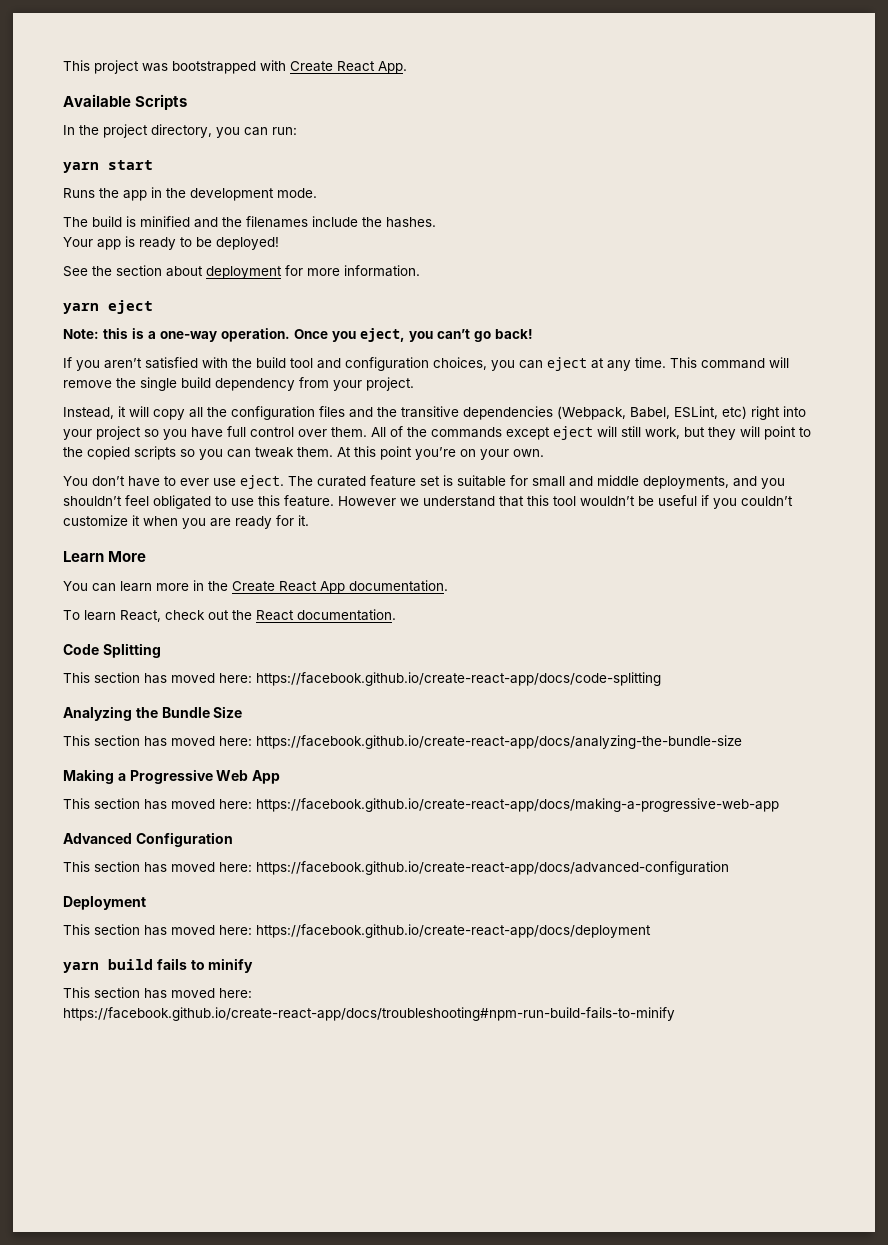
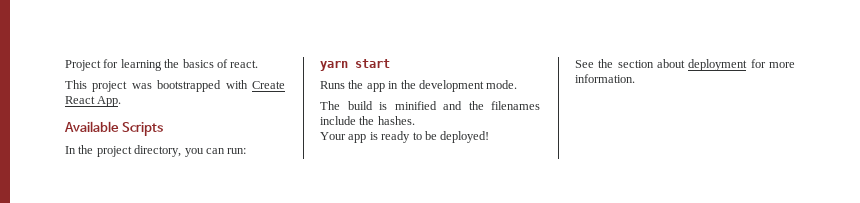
+ Project for learning the basics of react.
- yarn eject
- Note: this is a one-way operation. Once you eject, you can’t go back!
- If you aren’t satisfied with the build tool and configuration choices, you can eject at any time. This command will remove the single build dependency from your project.
- Instead, it will copy all the configuration files and the transitive dependencies (Webpack, Babel, ESLint, etc) right into your project so you have full control over them. All of the commands except eject will still work, but they will point to the copied scripts so you can tweak them. At this point you’re on your own.
- You don’t have to ever use eject. The curated feature set is suitable for small and middle deployments, and you shouldn’t feel obligated to use this feature. However we understand that this tool wouldn’t be useful if you couldn’t customize it when you are ready for it.
- Learn More
- You can learn more in the Create React App documentation.
- To learn React, check out the React documentation.
- Code Splitting
- This section has moved here: https://facebook.github.io/create-react-app/docs/code-splitting
- Analyzing the Bundle Size
- This section has moved here: https://facebook.github.io/create-react-app/docs/analyzing-the-bundle-size
- Making a Progressive Web App
- This section has moved here: https://facebook.github.io/create-react-app/docs/making-a-progressive-web-app
- Advanced Configuration
- This section has moved here: https://facebook.github.io/create-react-app/docs/advanced-configuration
- Deployment
- This section has moved here: https://facebook.github.io/create-react-app/docs/deployment
- yarn build fails to minify
- This section has moved here: https://facebook.github.io/create-react-app/docs/troubleshooting#npm-run-build-fails-to-minify

